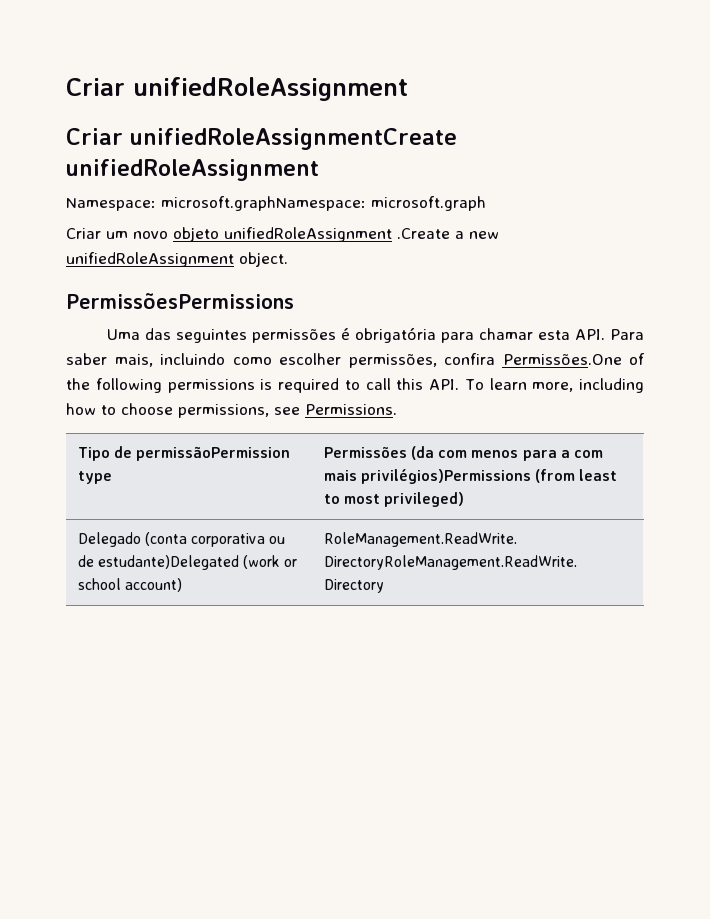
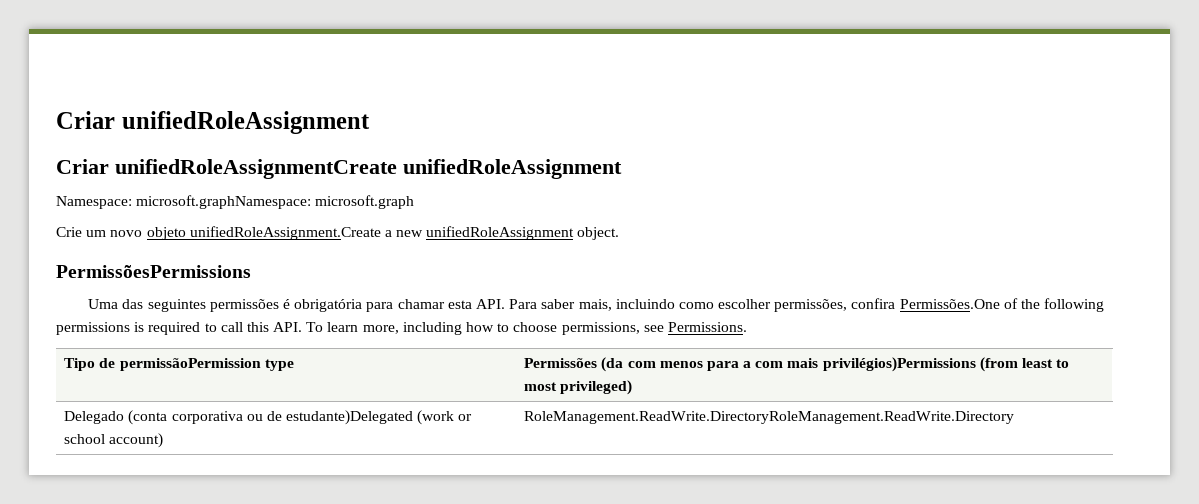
- Criar um novo objeto unifiedRoleAssignment .Create a new unifiedRoleAssignment object.
+ Crie um novo objeto unifiedRoleAssignment.Create a new unifiedRoleAssignment object.

